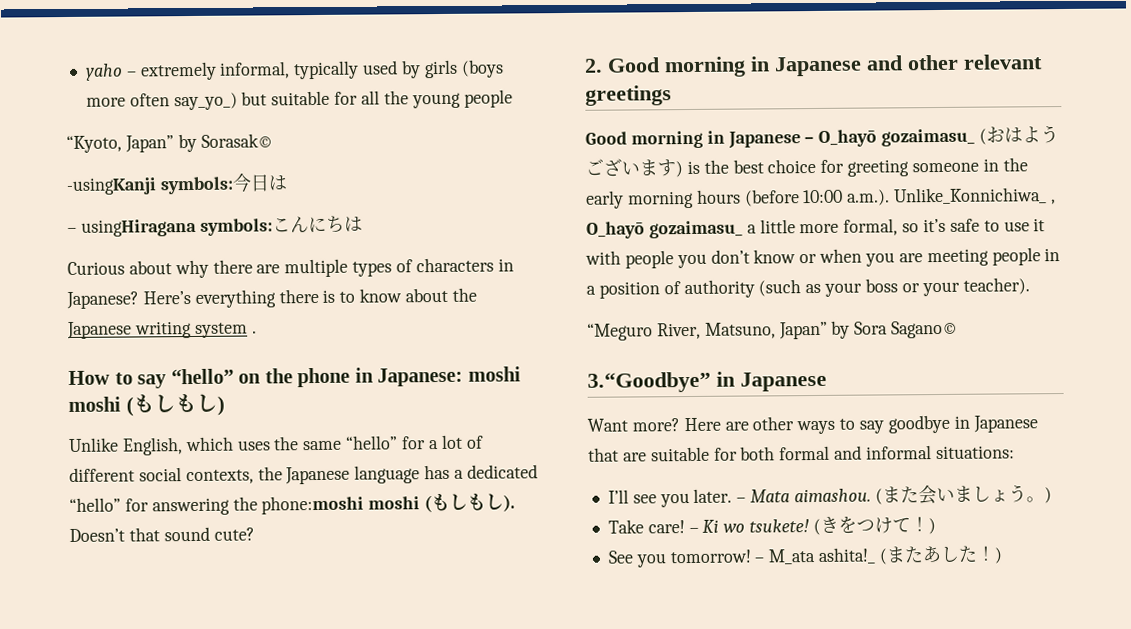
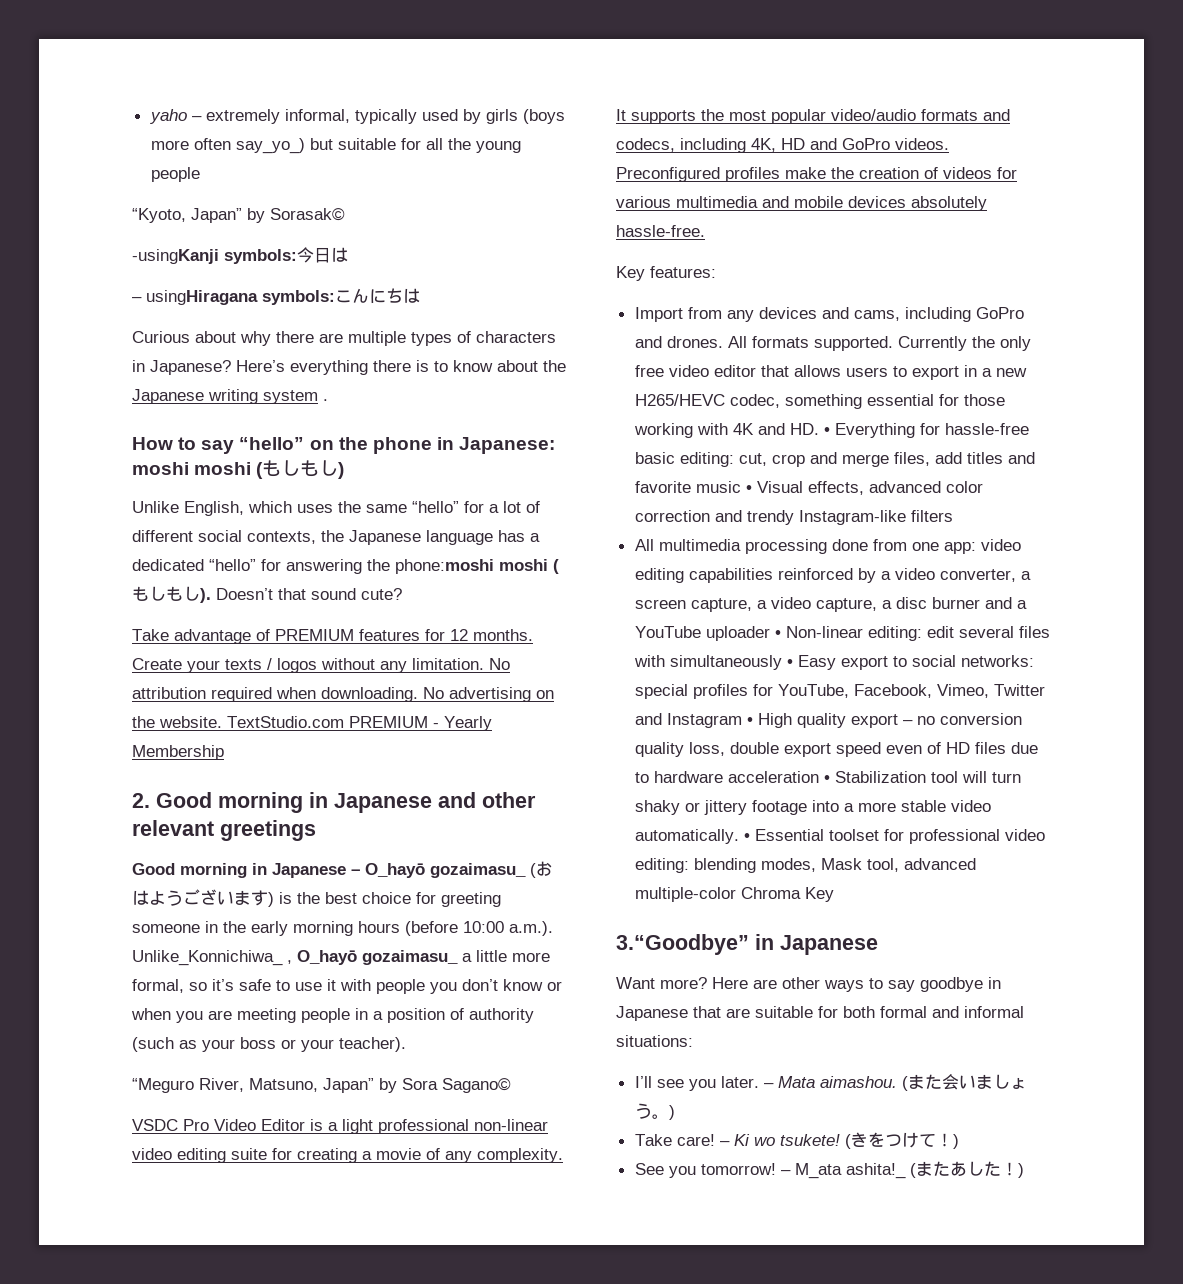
+ Take advantage of PREMIUM features for 12 months. Create your texts / logos without any limitation. No attribution required when downloading. No advertising on the website. TextStudio.com PREMIUM - Yearly Membership
+ VSDC Pro Video Editor is a light professional non-linear video editing suite for creating a movie of any complexity. It supports the most popular video/audio formats and codecs, including 4K, HD and GoPro videos. Preconfigured profiles make the creation of videos for various multimedia and mobile devices absolutely hassle-free.
+ Key features:
+ Import from any devices and cams, including GoPro and drones. All formats supported. Сurrently the only free video editor that allows users to export in a new H265/HEVC codec, something essential for those working with 4K and HD. • Everything for hassle-free basic editing: cut, crop and merge files, add titles and favorite music • Visual effects, advanced color correction and trendy Instagram-like filters
+ All multimedia processing done from one app: video editing capabilities reinforced by a video converter, a screen capture, a video capture, a disc burner and a YouTube uploader • Non-linear editing: edit several files with simultaneously • Easy export to social networks: special profiles for YouTube, Facebook, Vimeo, Twitter and Instagram • High quality export – no conversion quality loss, double export speed even of HD files due to hardware acceleration • Stabilization tool will turn shaky or jittery footage into a more stable video automatically. • Essential toolset for professional video editing: blending modes, Mask tool, advanced multiple-color Chroma Key

